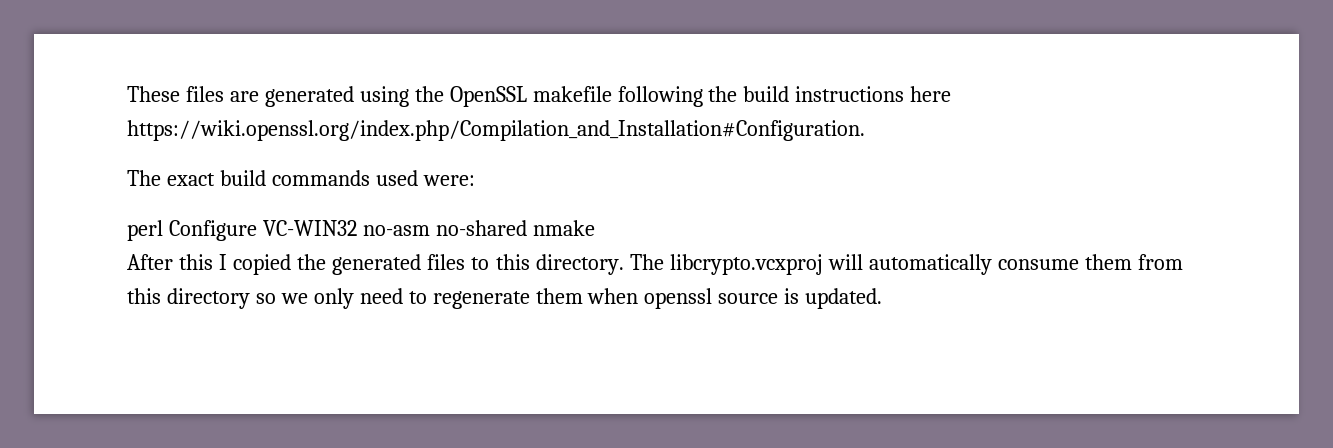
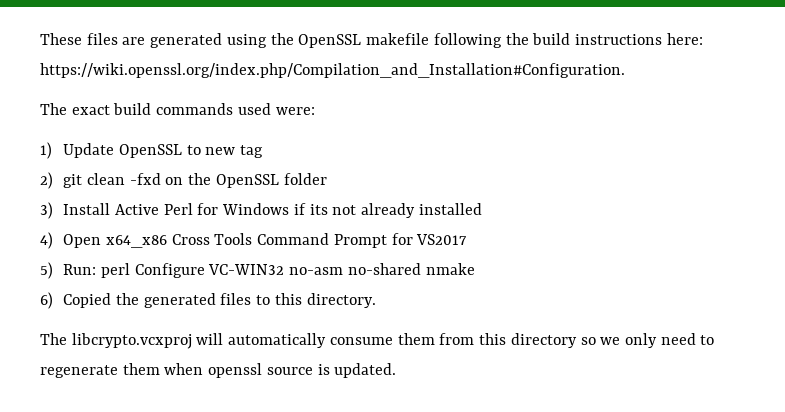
- These files are generated using the OpenSSL makefile following the build instructions here https://wiki.openssl.org/index.php/Compilation_and_Installation#Configuration.
+ These files are generated using the OpenSSL makefile following the build instructions here: https://wiki.openssl.org/index.php/Compilation_and_Installation#Configuration.
- perl Configure VC-WIN32 no-asm no-shared nmake
+ 1) Update OpenSSL to new tag
+ 2) git clean -fxd on the OpenSSL folder
+ 3) Install Active Perl for Windows if its not already installed
+ 4) Open x64_x86 Cross Tools Command Prompt for VS2017
+ 5) Run: perl Configure VC-WIN32 no-asm no-shared nmake
- After this I copied the generated files to this directory. The libcrypto.vcxproj will automatically consume them from this directory so we only need to regenerate them when openssl source is updated.
+ 6) Copied the generated files to this directory.
+ The libcrypto.vcxproj will automatically consume them from this directory so we only need to regenerate them when openssl source is updated.

